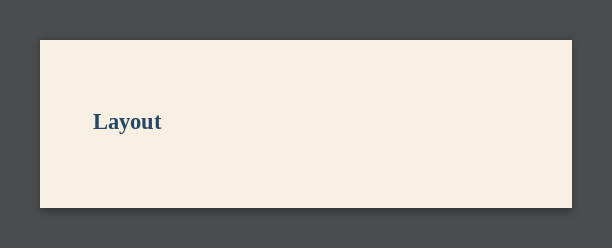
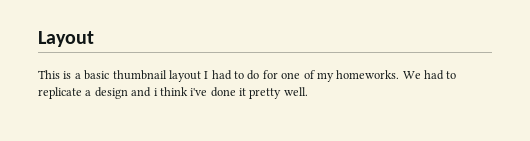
+ This is a basic thumbnail layout I had to do for one of my homeworks. We had to replicate a design and i think i've done it pretty well.

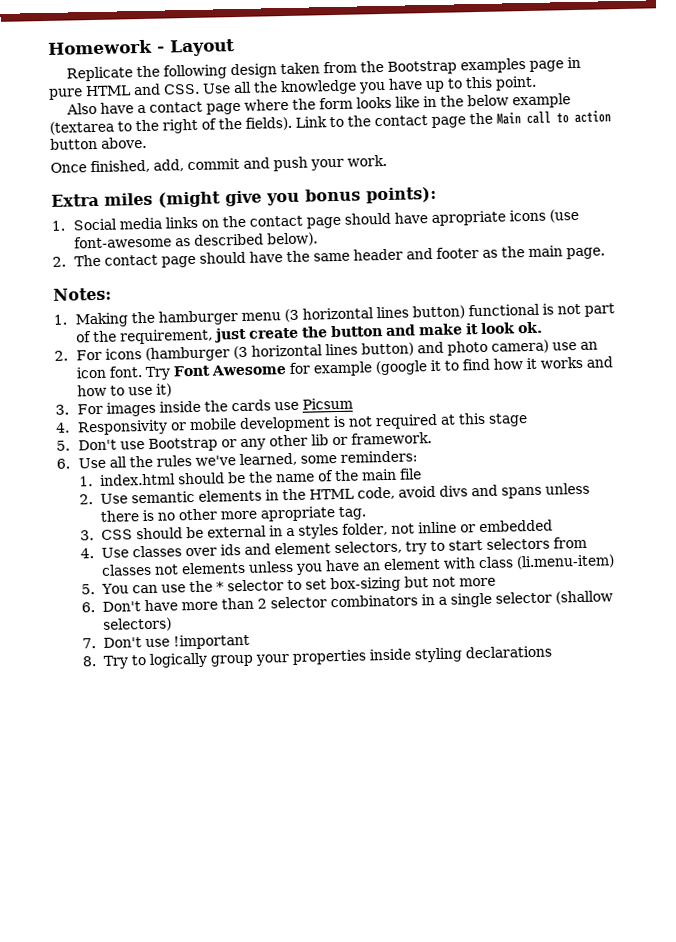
- Layout
+ Homework - Layout
- This is a basic thumbnail layout I had to do for one of my homeworks. We had to replicate a design and i think i've done it pretty well.
+ Replicate the following design taken from the Bootstrap examples page in pure HTML and CSS. Use all the knowledge you have up to this point.
+ Also have a contact page where the form looks like in the below example (textarea to the right of the fields). Link to the contact page the Main call to action button above.
+ Once finished, add, commit and push your work.
+ Extra miles (might give you bonus points):
+ 1. Social media links on the contact page should have apropriate icons (use font-awesome as described below).
+ 2. The contact page should have the same header and footer as the main page.
+ Notes:
+ 1. Making the hamburger menu (3 horizontal lines button) functional is not part of the requirement, just create the button and make it look ok.
+ 2. For icons (hamburger (3 horizontal lines button) and photo camera) use an icon font. Try Font Awesome for example (google it to find how it works and how to use it)
+ 3. For images inside the cards use Picsum
+ 4. Responsivity or mobile development is not required at this stage
+ 5. Don't use Bootstrap or any other lib or framework.
+ 6. Use all the rules we've learned, some reminders:
+ 1. index.html should be the name of the main file
+ 2. Use semantic elements in the HTML code, avoid divs and spans unless there is no other more apropriate tag.
+ 3. CSS should be external in a styles folder, not inline or embedded
+ 4. Use classes over ids and element selectors, try to start selectors from classes not elements unless you have an element with class (li.menu-item)
+ 5. You can use the * selector to set box-sizing but not more
+ 6. Don't have more than 2 selector combinators in a single selector (shallow selectors)
+ 7. Don't use !important
+ 8. Try to logically group your properties inside styling declarations

